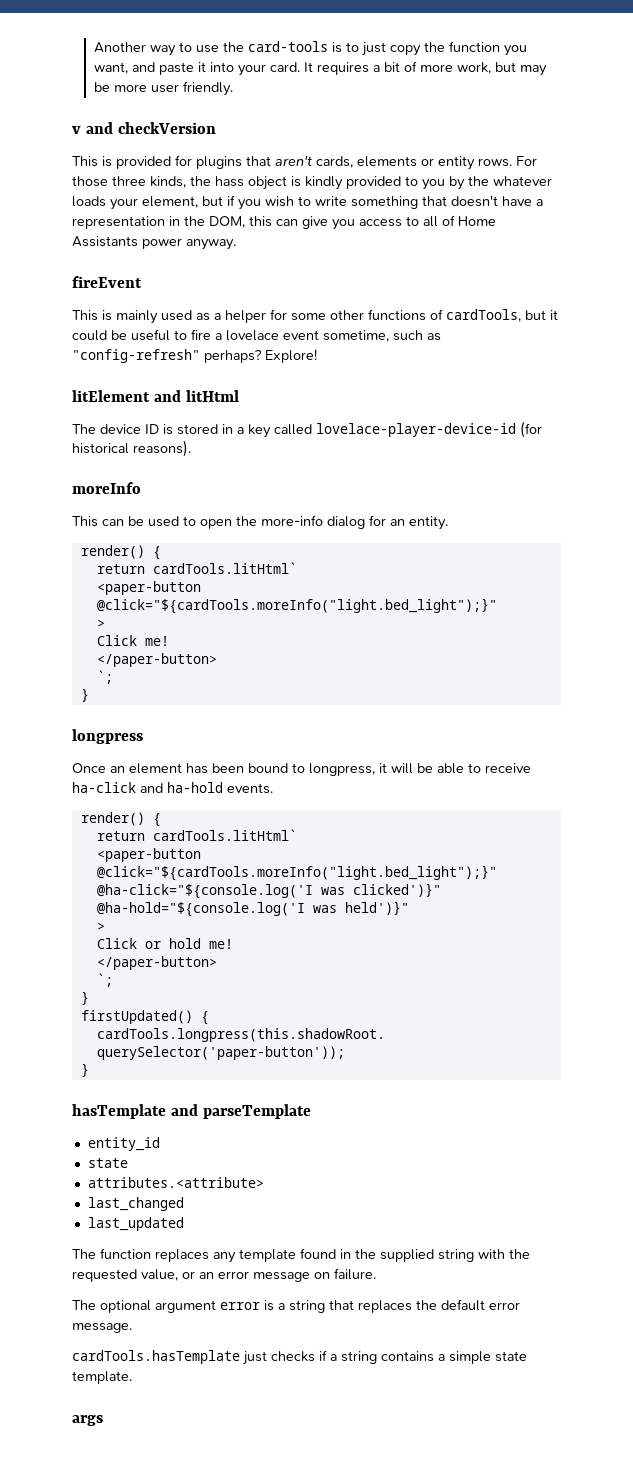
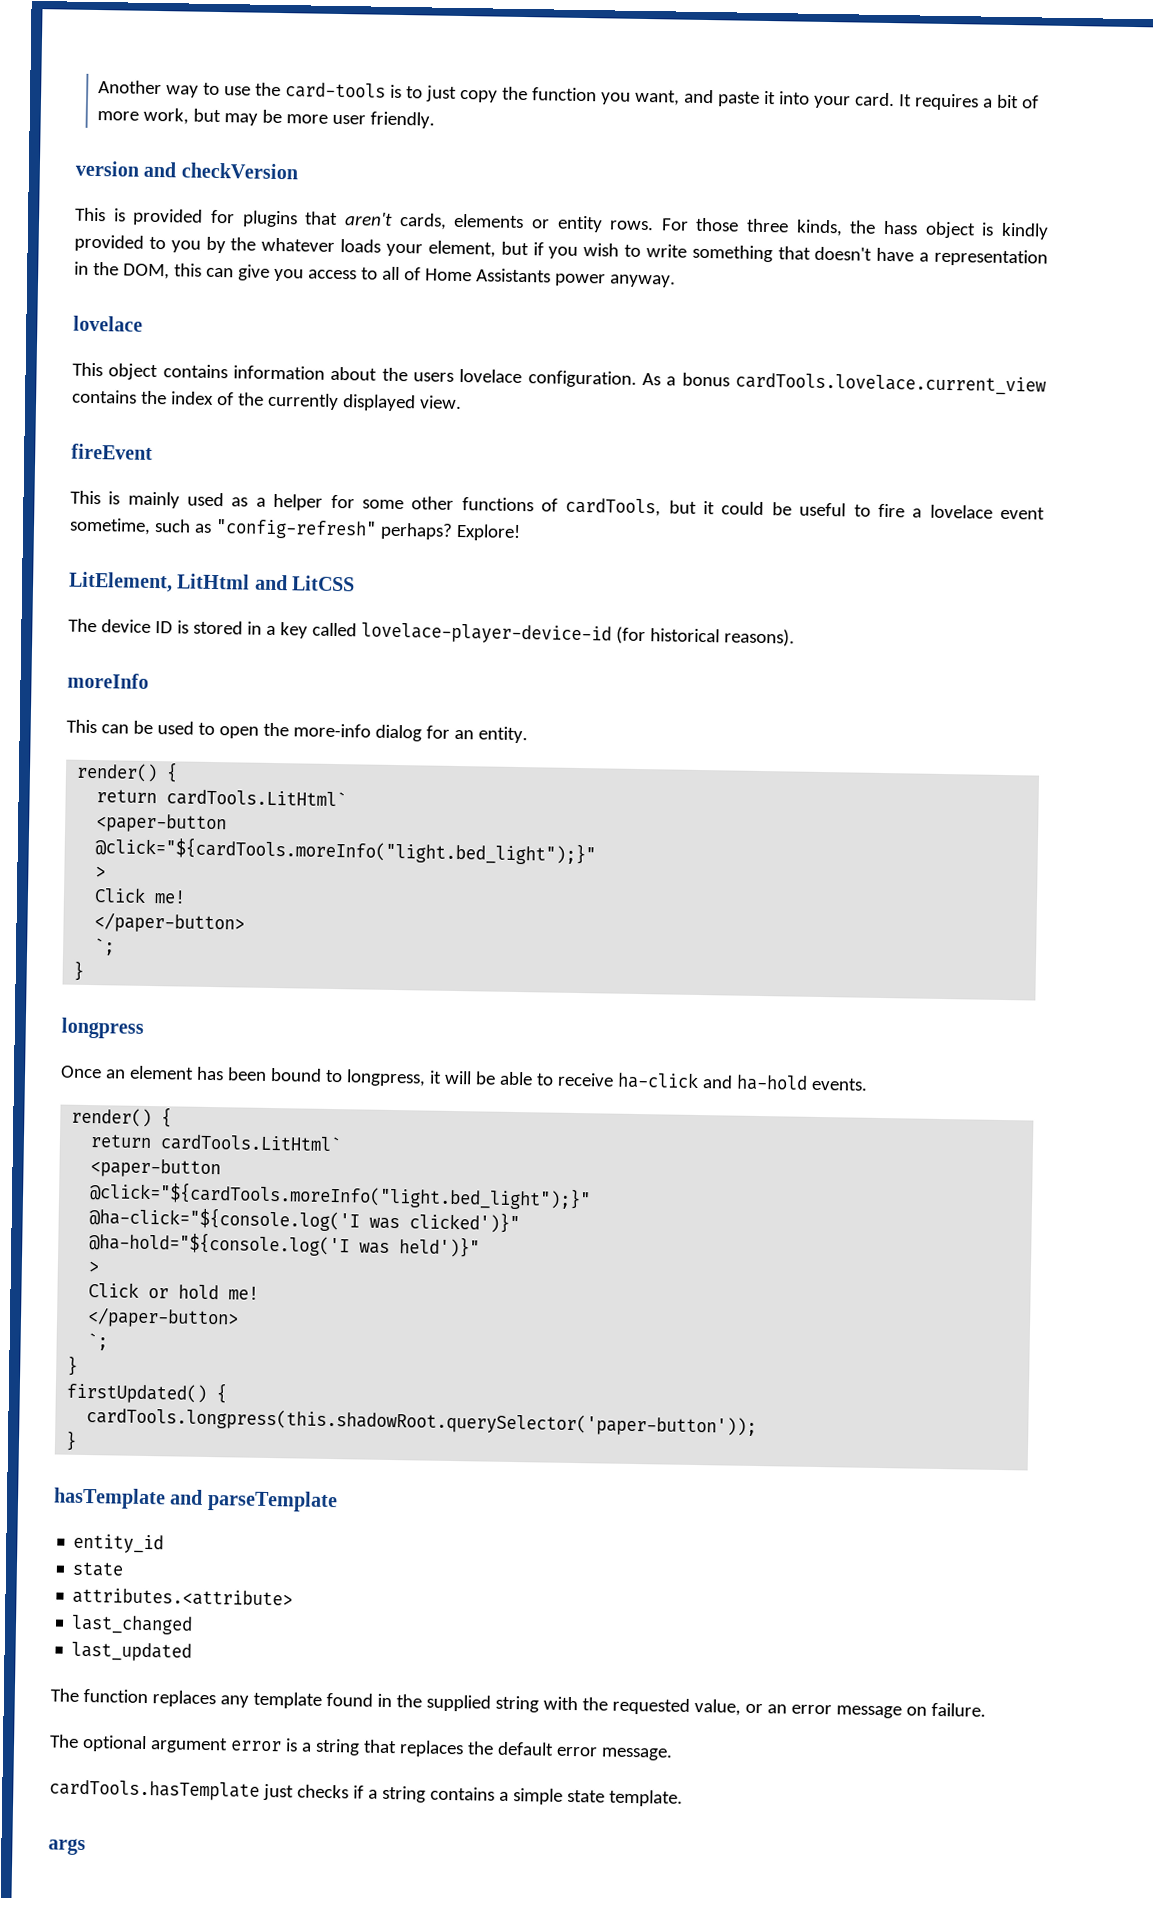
- v and checkVersion
+ version and checkVersion
  For those three kinds, the hass object is kindly provided to you by the whatever loads your element, but if you wish to write something that doesn't have a representation in the DOM, this can give you access to all of Home Assistants power anyway.
+ lovelace
+ This object contains information about the users lovelace configuration. As a bonus cardTools.lovelace.current_view contains the index of the currently displayed view.
- litElement and litHtml
+ LitElement, LitHtml and LitCSS
  This can be used to open the more-info dialog for an entity.
  render() {
- return cardTools.litHtml`
+ return cardTools.LitHtml`
  Once an element has been bound to longpress, it will be able to receive ha-click and ha-hold events.
  render() {
- return cardTools.litHtml`
+ return cardTools.LitHtml`

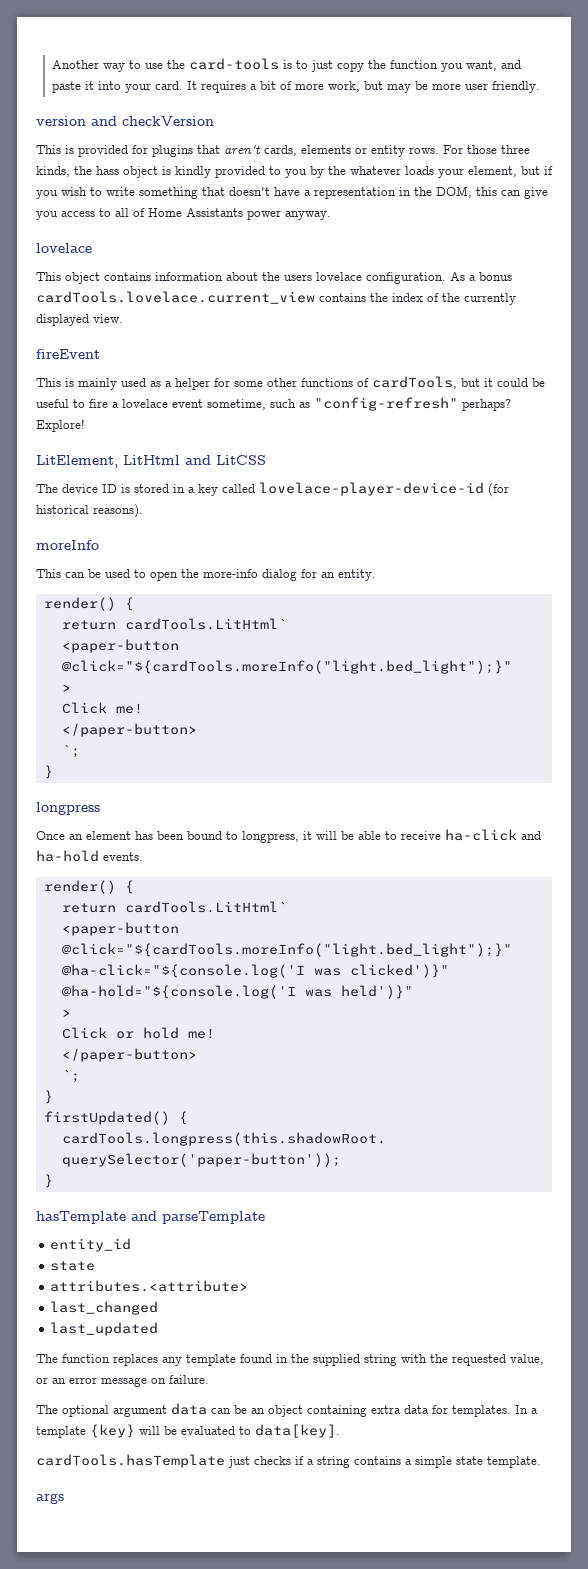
- The optional argument error is a string that replaces the default error message.
+ The optional argument data can be an object containing extra data for templates. In a template {key} will be evaluated to data[key].

